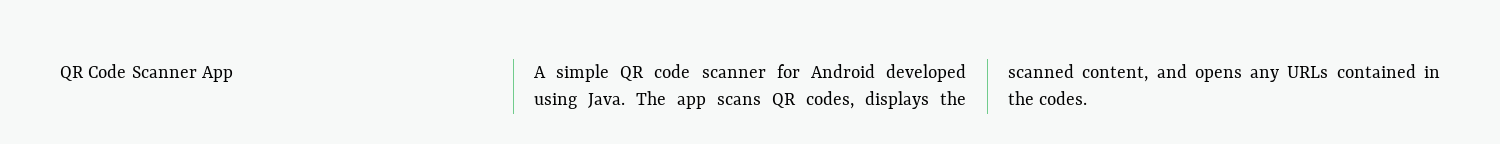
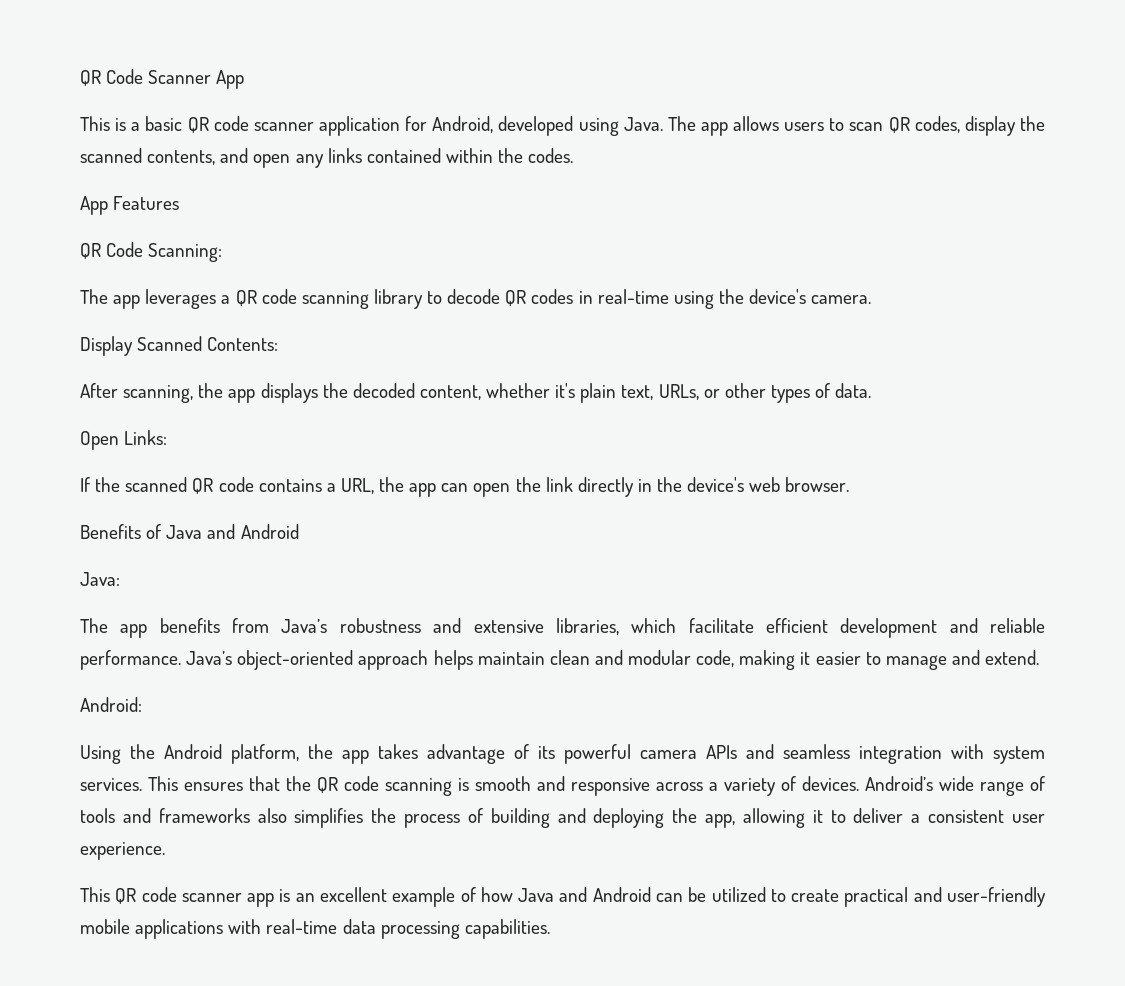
- A simple QR code scanner for Android developed using Java.
+ This is a basic QR code scanner application for Android, developed using Java.
- The app scans QR codes, displays the scanned content, and opens any URLs contained in the codes.
+ The app allows users to scan QR codes, display the scanned contents, and open any links contained within the codes.
+ App Features
+ QR Code Scanning:
+ The app leverages a QR code scanning library to decode QR codes in real-time using the device's camera.
+ Display Scanned Contents:
+ After scanning, the app displays the decoded content, whether it's plain text, URLs, or other types of data.
+ Open Links:
+ If the scanned QR code contains a URL, the app can open the link directly in the device's web browser.
+ Benefits of Java and Android
+ Java:
+ The app benefits from Java’s robustness and extensive libraries, which facilitate efficient development and reliable performance. Java’s object-oriented approach helps maintain clean and modular code, making it easier to manage and extend.
+ Android:
+ Using the Android platform, the app takes advantage of its powerful camera APIs and seamless integration with system services. This ensures that the QR code scanning is smooth and responsive across a variety of devices. Android’s wide range of tools and frameworks also simplifies the process of building and deploying the app, allowing it to deliver a consistent user experience.
+ This QR code scanner app is an excellent example of how Java and Android can be utilized to create practical and user-friendly mobile applications with real-time data processing capabilities.

